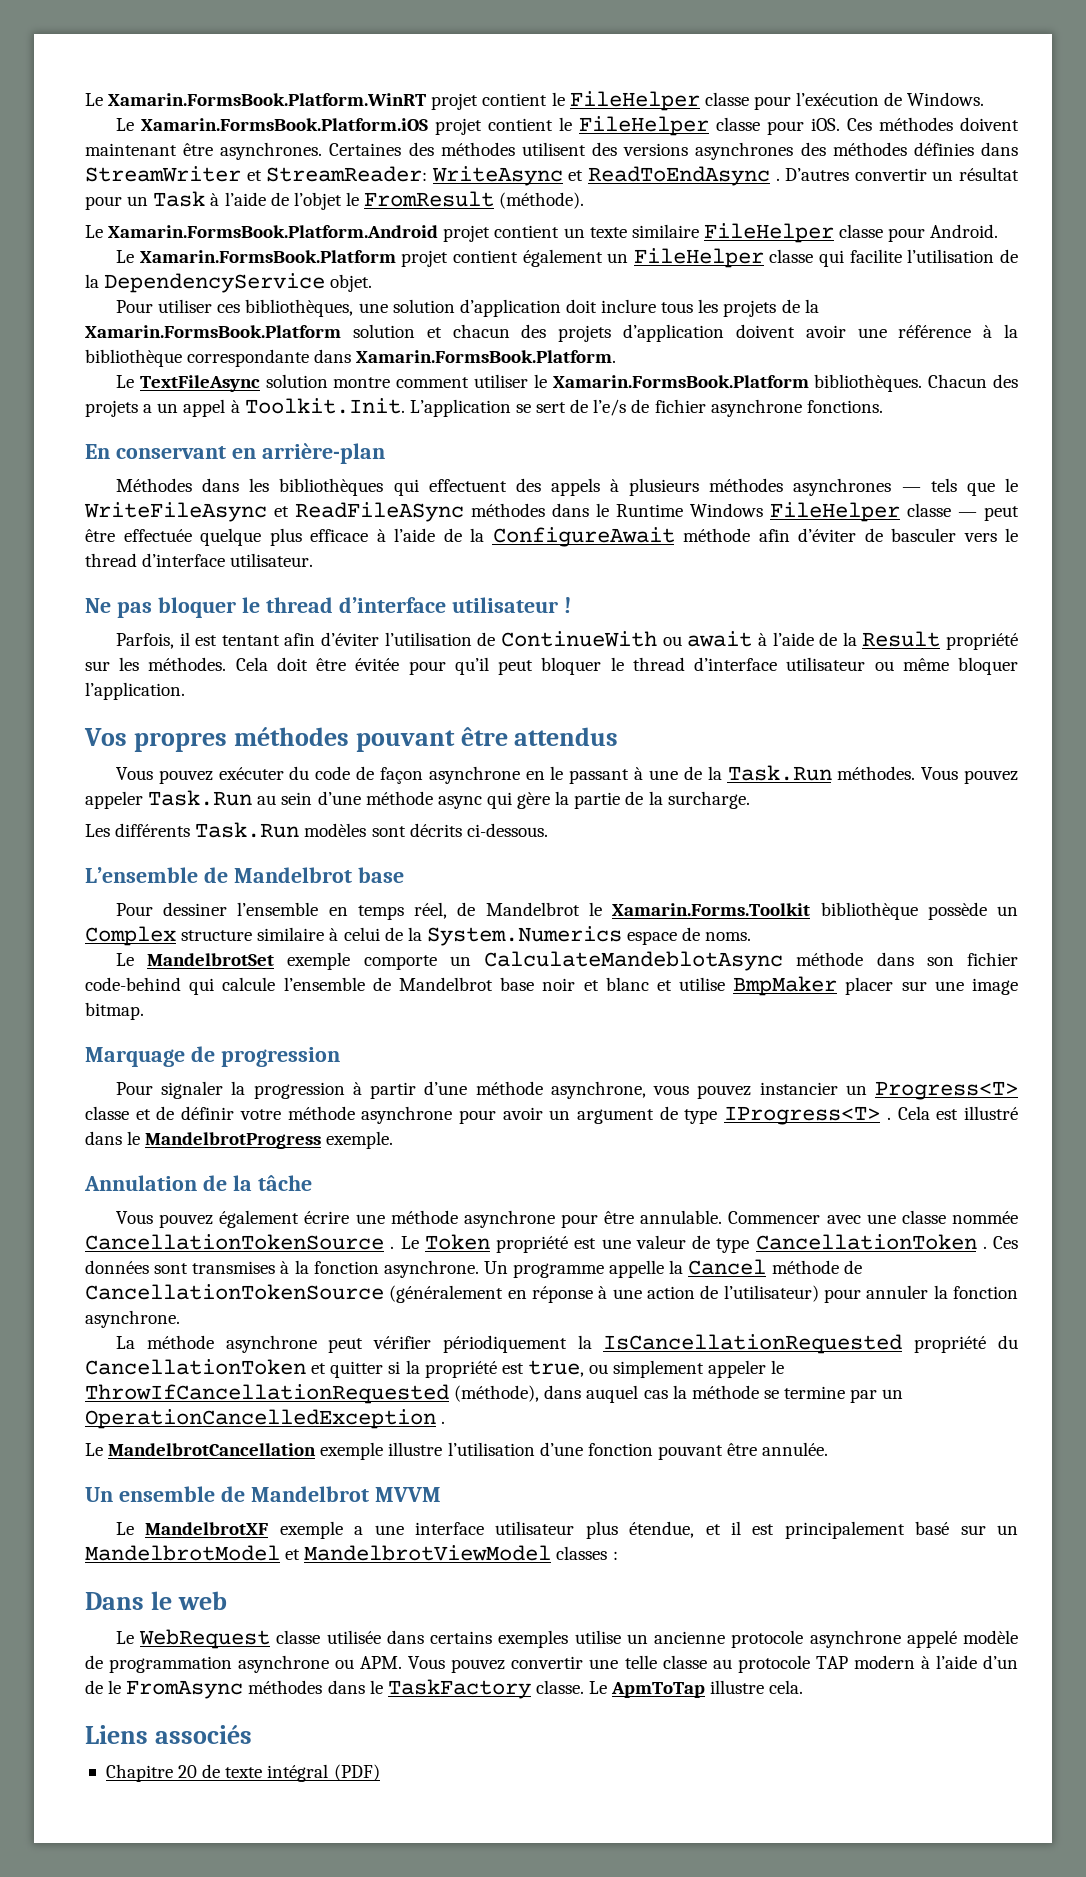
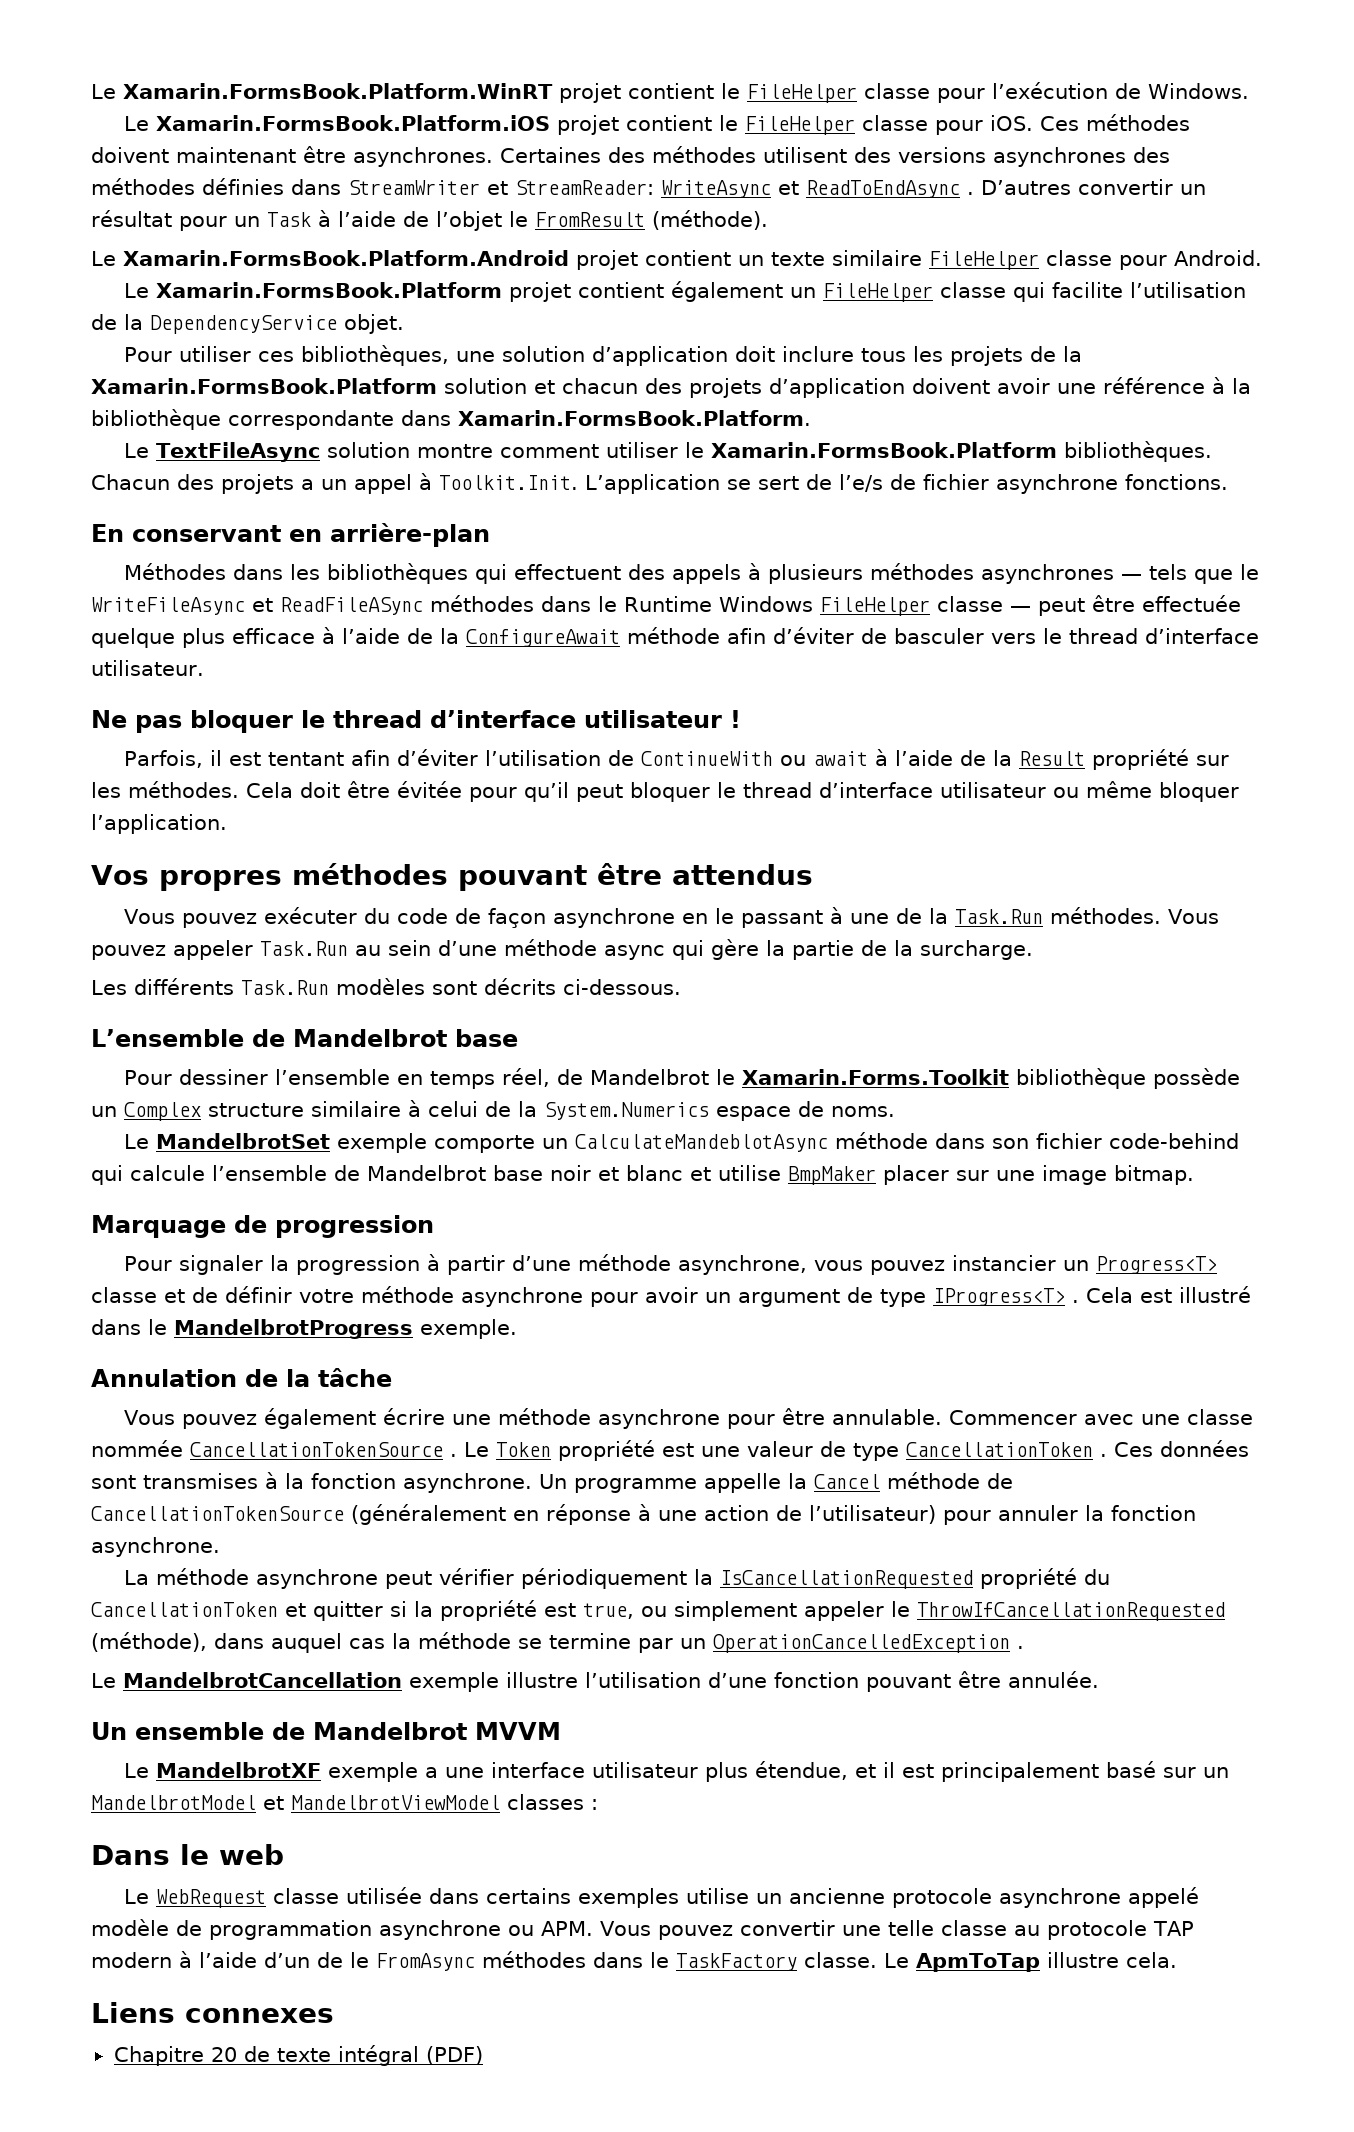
- Liens associés
+ Liens connexes

